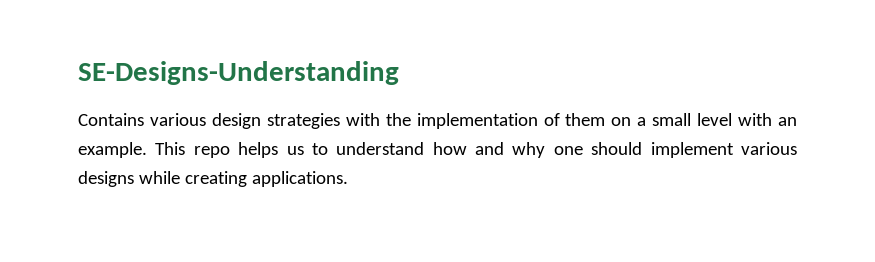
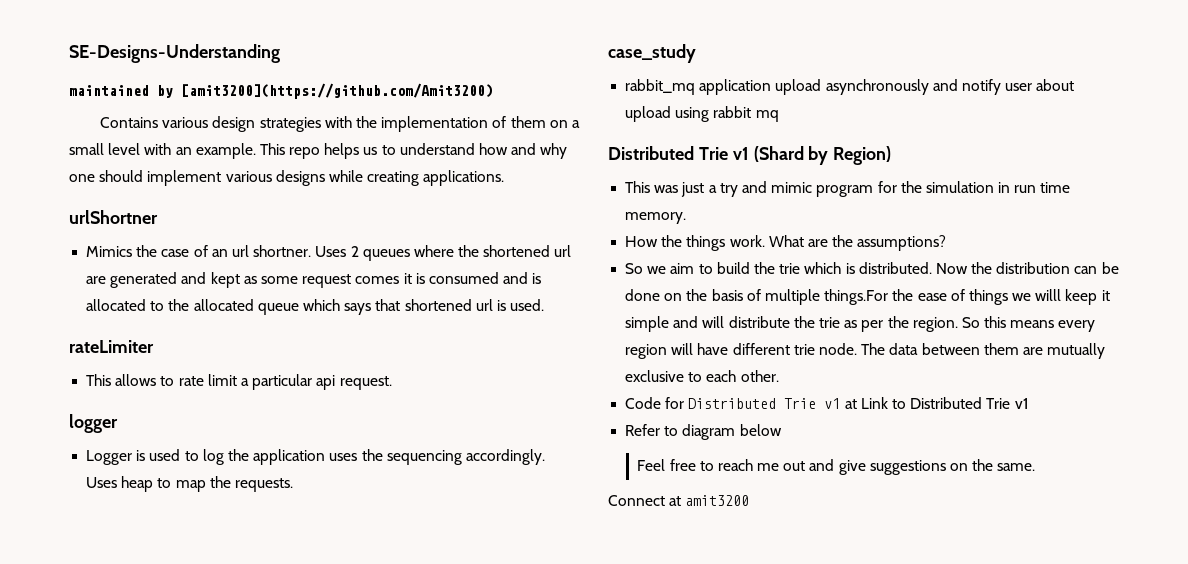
+ maintained by [amit3200](https://github.com/Amit3200)
+ urlShortner
+ Mimics the case of an url shortner. Uses 2 queues where the shortened url are generated and kept as some request comes it is consumed and is allocated to the allocated queue which says that shortened url is used.
+ rateLimiter
+ This allows to rate limit a particular api request.
+ logger
+ Logger is used to log the application uses the sequencing accordingly. Uses heap to map the requests.
+ case_study
+ rabbit_mq application upload asynchronously and notify user about upload using rabbit mq
+ Distributed Trie v1 (Shard by Region)
+ This was just a try and mimic program for the simulation in run time memory.
+ How the things work. What are the assumptions?
+ So we aim to build the trie which is distributed. Now the distribution can be done on the basis of multiple things.For the ease of things we willl keep it simple and will distribute the trie as per the region. So this means every region will have different trie node. The data between them are mutually exclusive to each other.
+ Code for Distributed Trie v1 at Link to Distributed Trie v1
+ Refer to diagram below
+ Feel free to reach me out and give suggestions on the same.
+ Connect at amit3200

